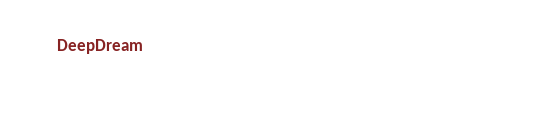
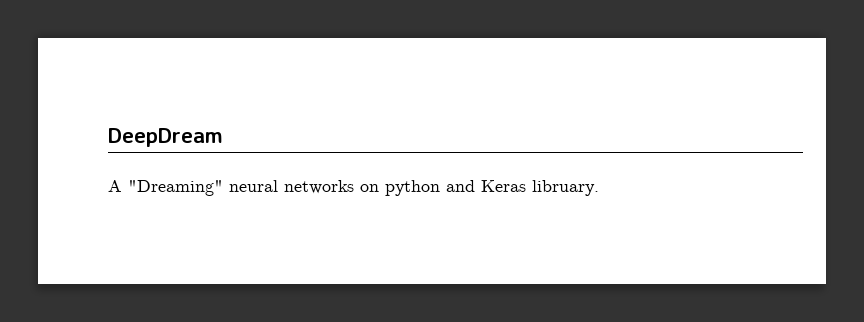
+ A "Dreaming" neural networks on python and Keras libruary.

